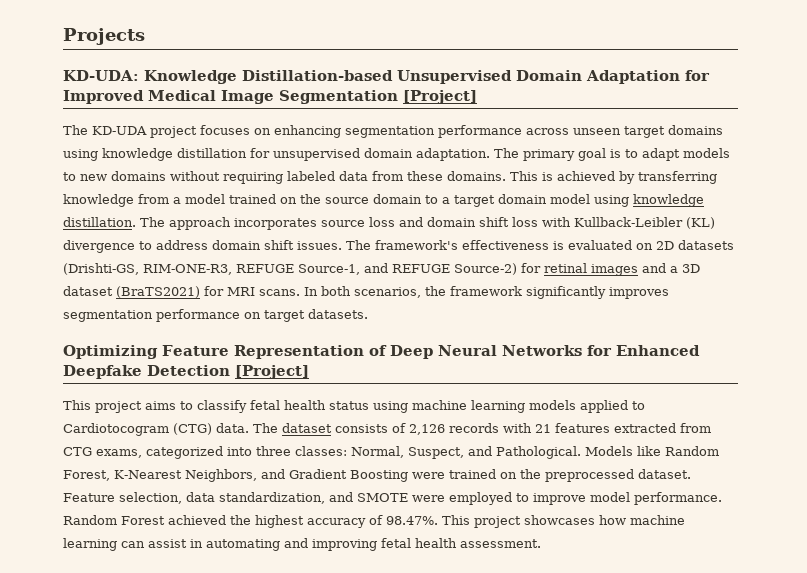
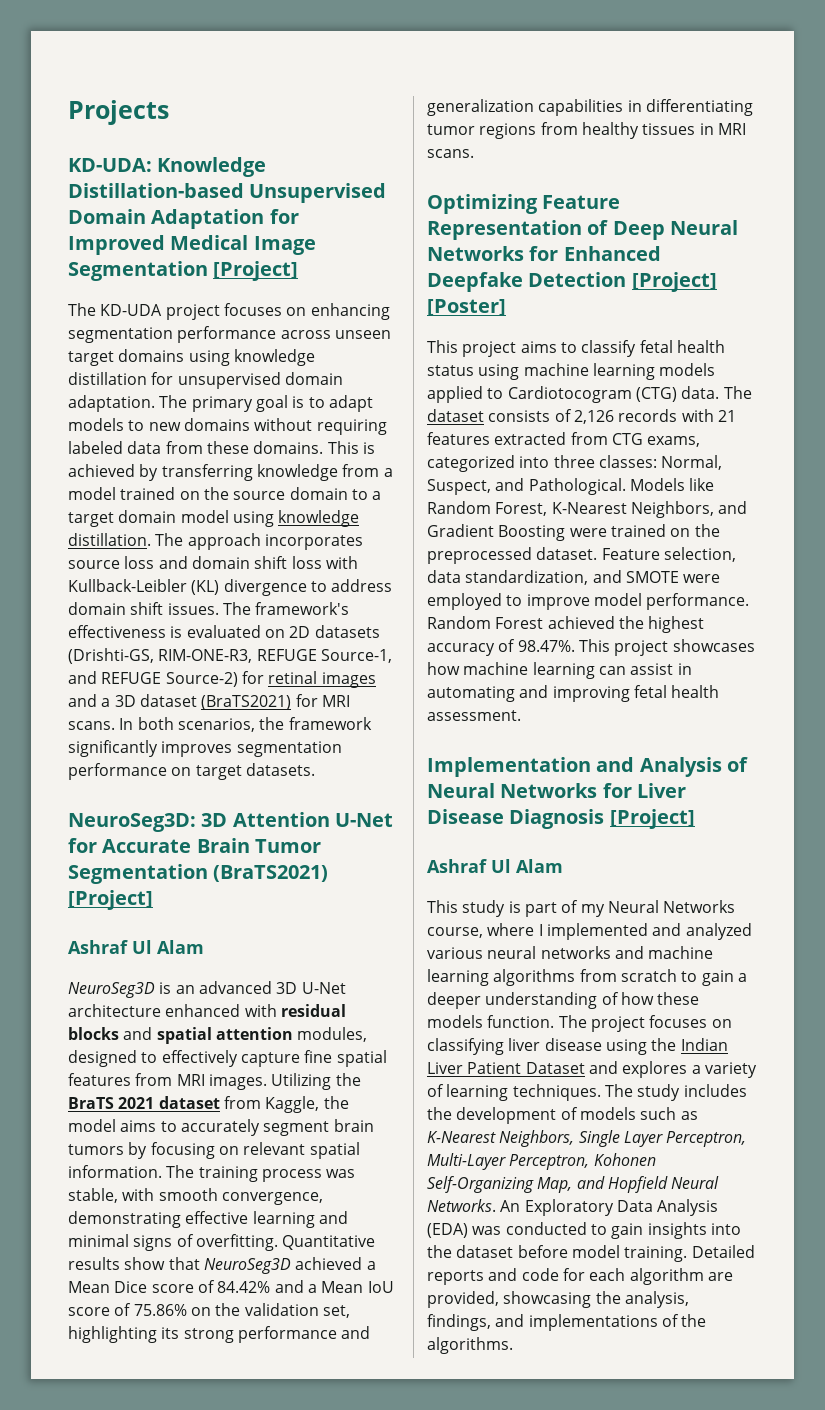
+ NeuroSeg3D: 3D Attention U-Net for Accurate Brain Tumor Segmentation (BraTS2021) [Project]
+ Ashraf Ul Alam
+ NeuroSeg3D is an advanced 3D U-Net architecture enhanced with residual blocks and spatial attention modules, designed to effectively capture fine spatial features from MRI images. Utilizing the BraTS 2021 dataset from Kaggle, the model aims to accurately segment brain tumors by focusing on relevant spatial information. The training process was stable, with smooth convergence, demonstrating effective learning and minimal signs of overfitting. Quantitative results show that NeuroSeg3D achieved a Mean Dice score of 84.42% and a Mean IoU score of 75.86% on the validation set, highlighting its strong performance and generalization capabilities in differentiating tumor regions from healthy tissues in MRI scans.
- Optimizing Feature Representation of Deep Neural Networks for Enhanced Deepfake Detection [Project]
+ Optimizing Feature Representation of Deep Neural Networks for Enhanced Deepfake Detection [Project] [Poster]
+ Implementation and Analysis of Neural Networks for Liver Disease Diagnosis [Project]
+ Ashraf Ul Alam
+ This study is part of my Neural Networks course, where I implemented and analyzed various neural networks and machine learning algorithms from scratch to gain a deeper understanding of how these models function. The project focuses on classifying liver disease using the Indian Liver Patient Dataset and explores a variety of learning techniques. The study includes the development of models such as K-Nearest Neighbors, Single Layer Perceptron, Multi-Layer Perceptron, Kohonen Self-Organizing Map, and Hopfield Neural Networks. An Exploratory Data Analysis (EDA) was conducted to gain insights into the dataset before model training. Detailed reports and code for each algorithm are provided, showcasing the analysis, findings, and implementations of the algorithms.

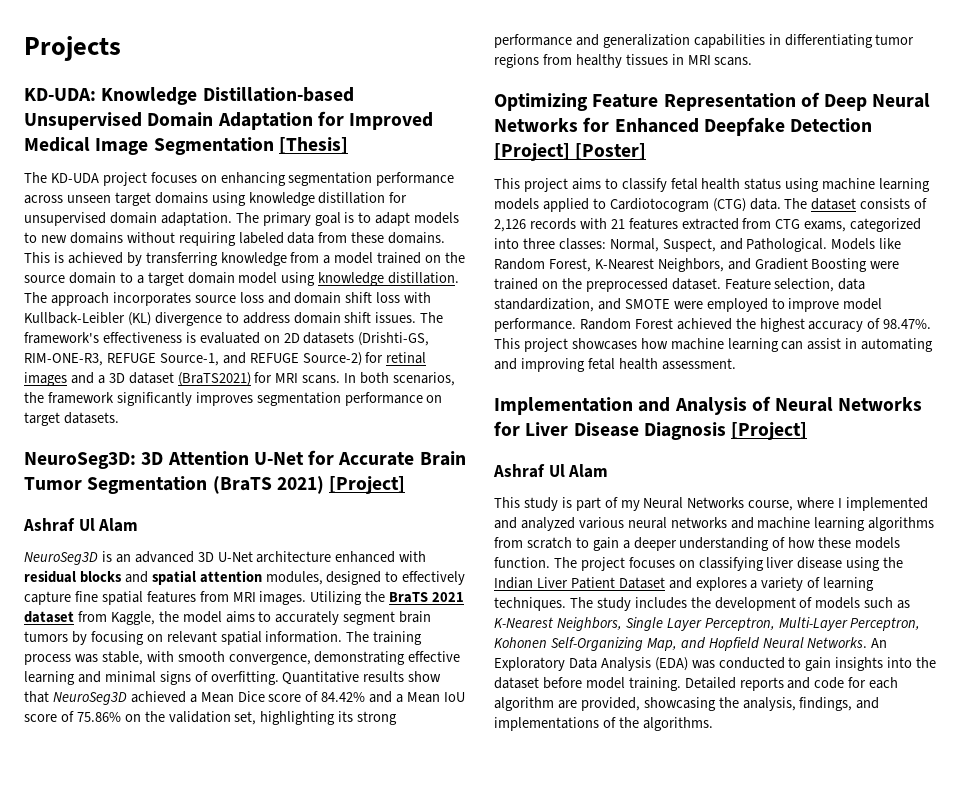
- KD-UDA: Knowledge Distillation-based Unsupervised Domain Adaptation for Improved Medical Image Segmentation [Project]
+ KD-UDA: Knowledge Distillation-based Unsupervised Domain Adaptation for Improved Medical Image Segmentation [Thesis]
- NeuroSeg3D: 3D Attention U-Net for Accurate Brain Tumor Segmentation (BraTS2021) [Project]
+ NeuroSeg3D: 3D Attention U-Net for Accurate Brain Tumor Segmentation (BraTS 2021) [Project]

